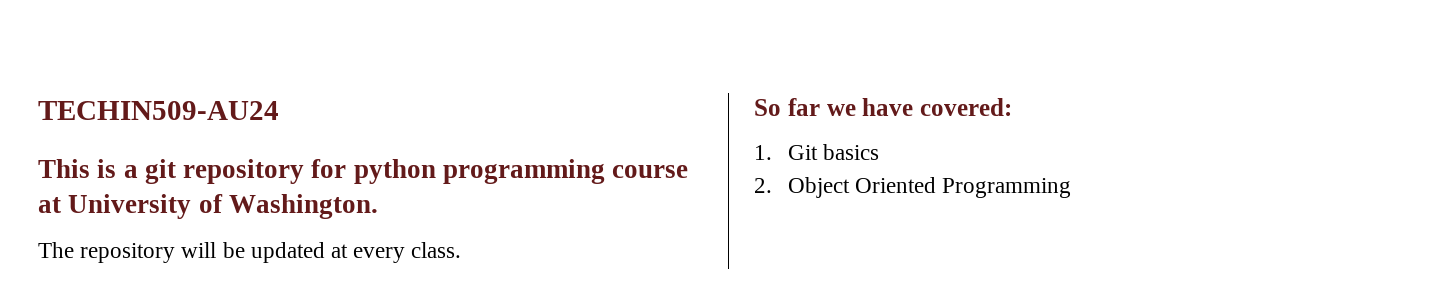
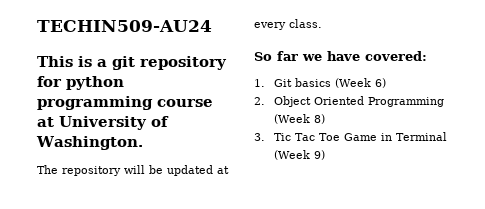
- 1. Git basics
+ 1. Git basics (Week 6)
- 2. Object Oriented Programming
+ 2. Object Oriented Programming (Week 8)
+ 3. Tic Tac Toe Game in Terminal (Week 9)

